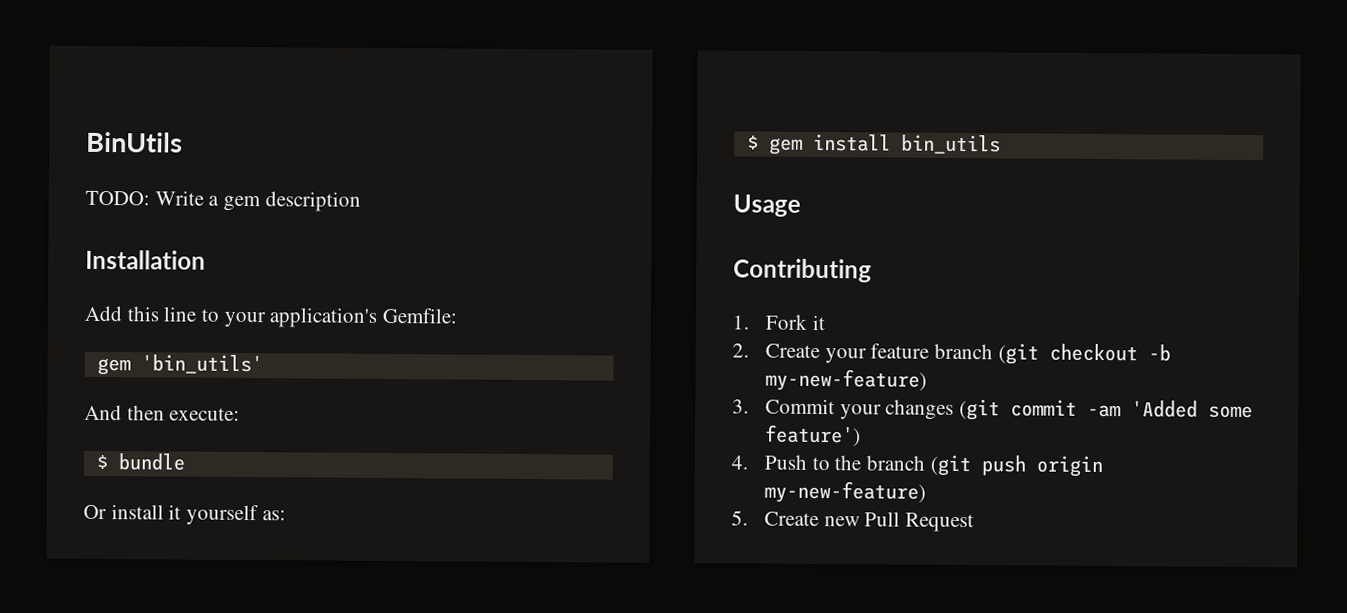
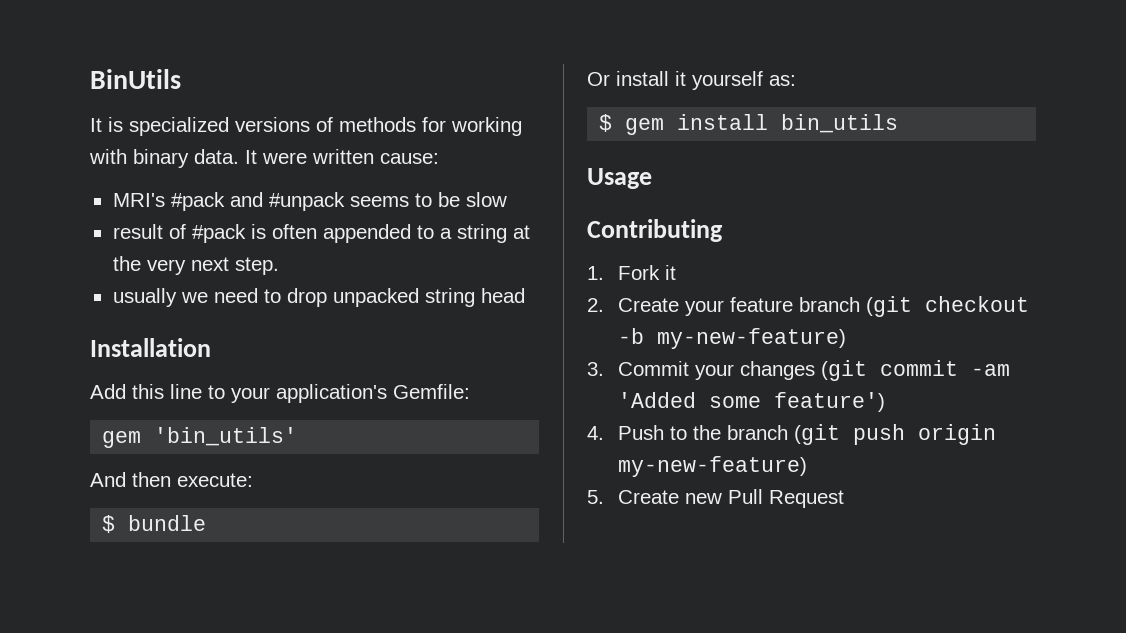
- TODO: Write a gem description
+ It is specialized versions of methods for working with binary data. It were written cause:
+ MRI's #pack and #unpack seems to be slow
+ result of #pack is often appended to a string at the very next step.
+ usually we need to drop unpacked string head

